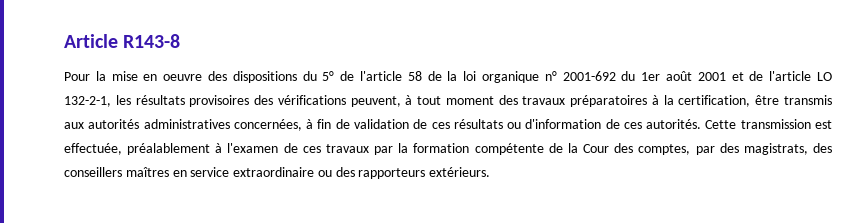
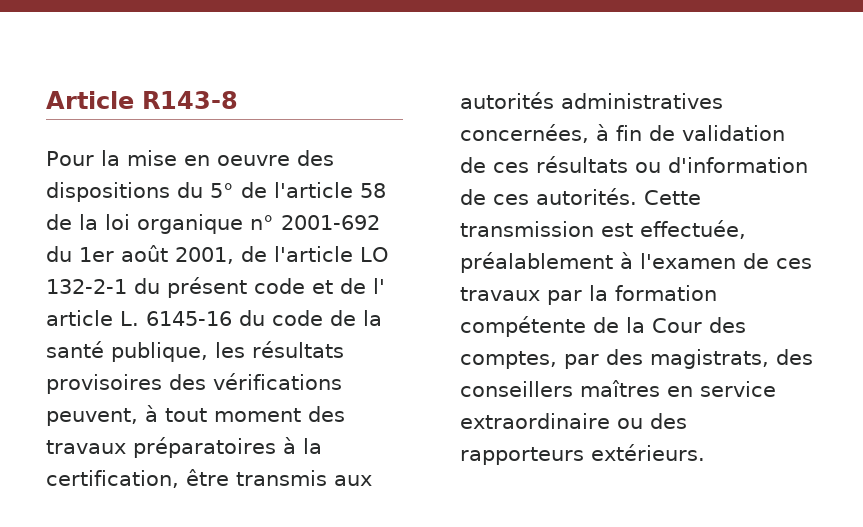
- Pour la mise en oeuvre des dispositions du 5° de l'article 58 de la loi organique n° 2001-692 du 1er août 2001 et de l'article LO 132-2-1, les résultats provisoires des vérifications peuvent, à tout moment des travaux préparatoires à la certification, être transmis aux autorités administratives concernées, à fin de validation de ces résultats ou d'information de ces autorités.
+ Pour la mise en oeuvre des dispositions du 5° de l'article 58 de la loi organique n° 2001-692 du 1er août 2001, de l'article LO 132-2-1 du présent code et de l' article L. 6145-16 du code de la santé publique, les résultats provisoires des vérifications peuvent, à tout moment des travaux préparatoires à la certification, être transmis aux autorités administratives concernées, à fin de validation de ces résultats ou d'information de ces autorités.

